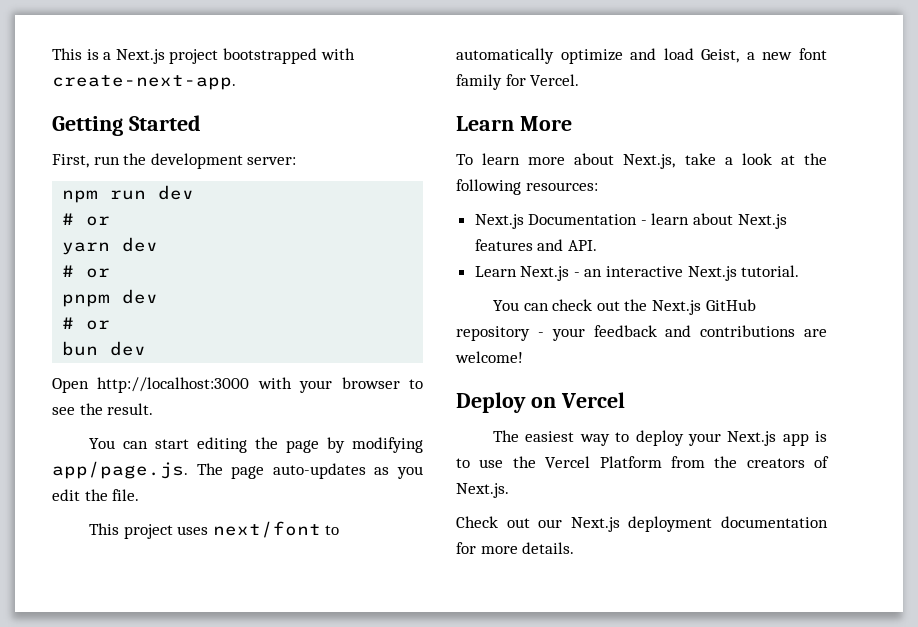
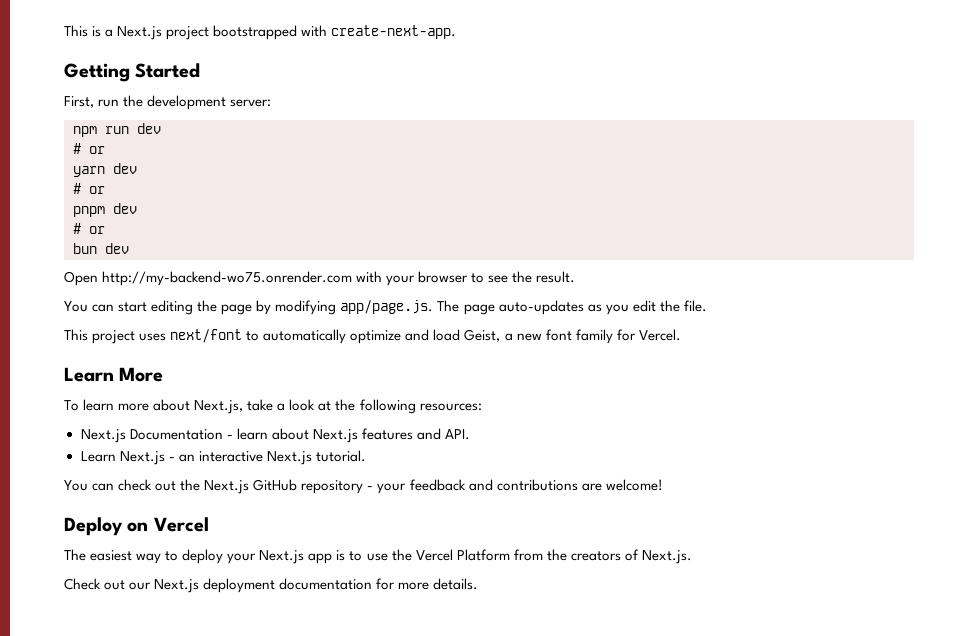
- Open http://localhost:3000 with your browser to see the result.
+ Open http://my-backend-wo75.onrender.com with your browser to see the result.

